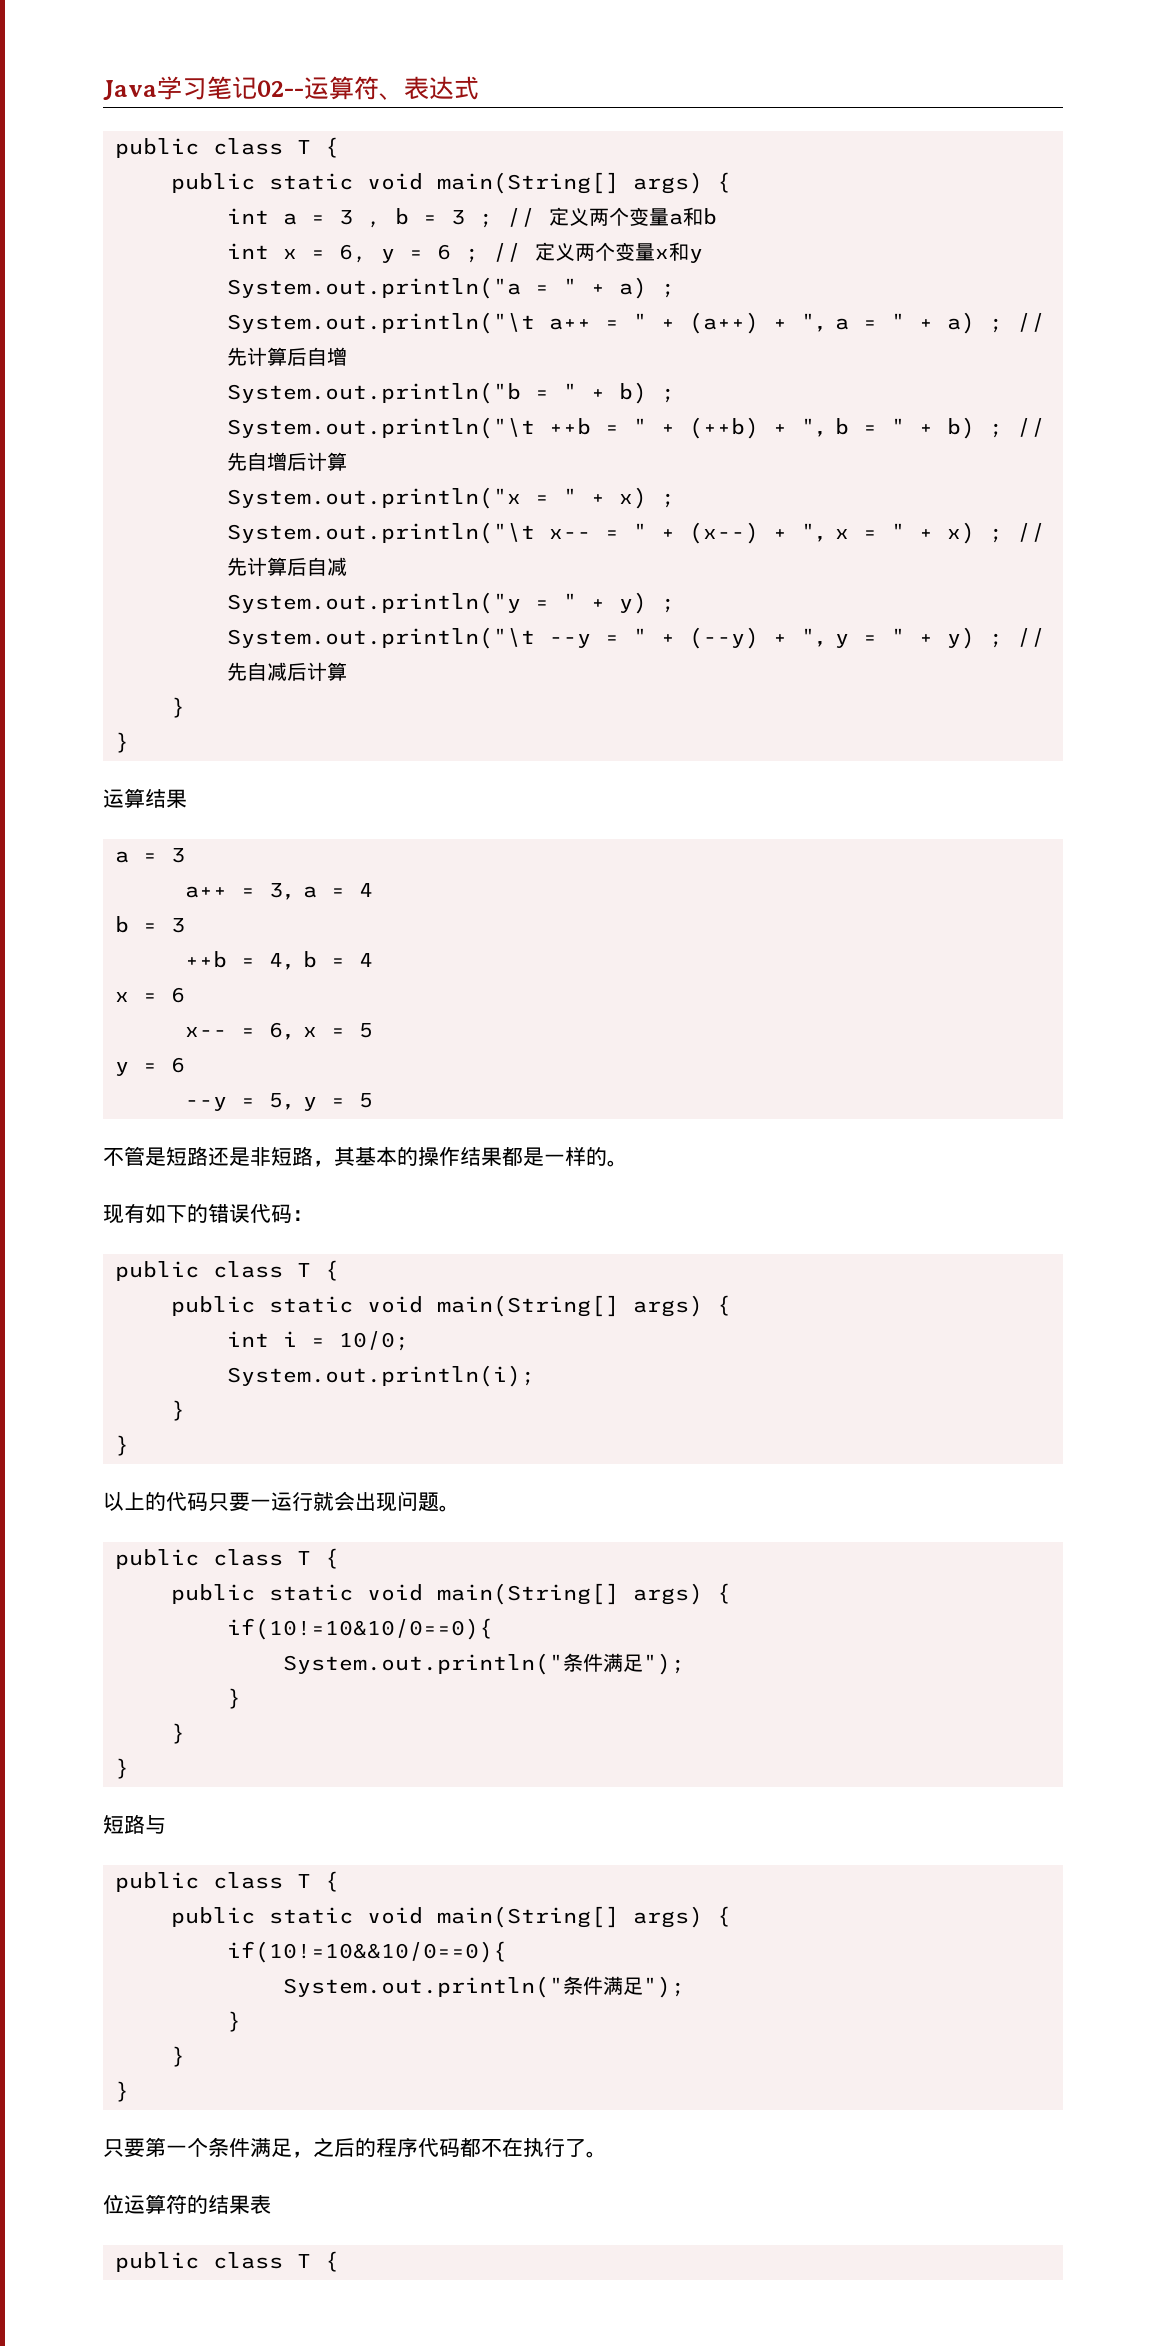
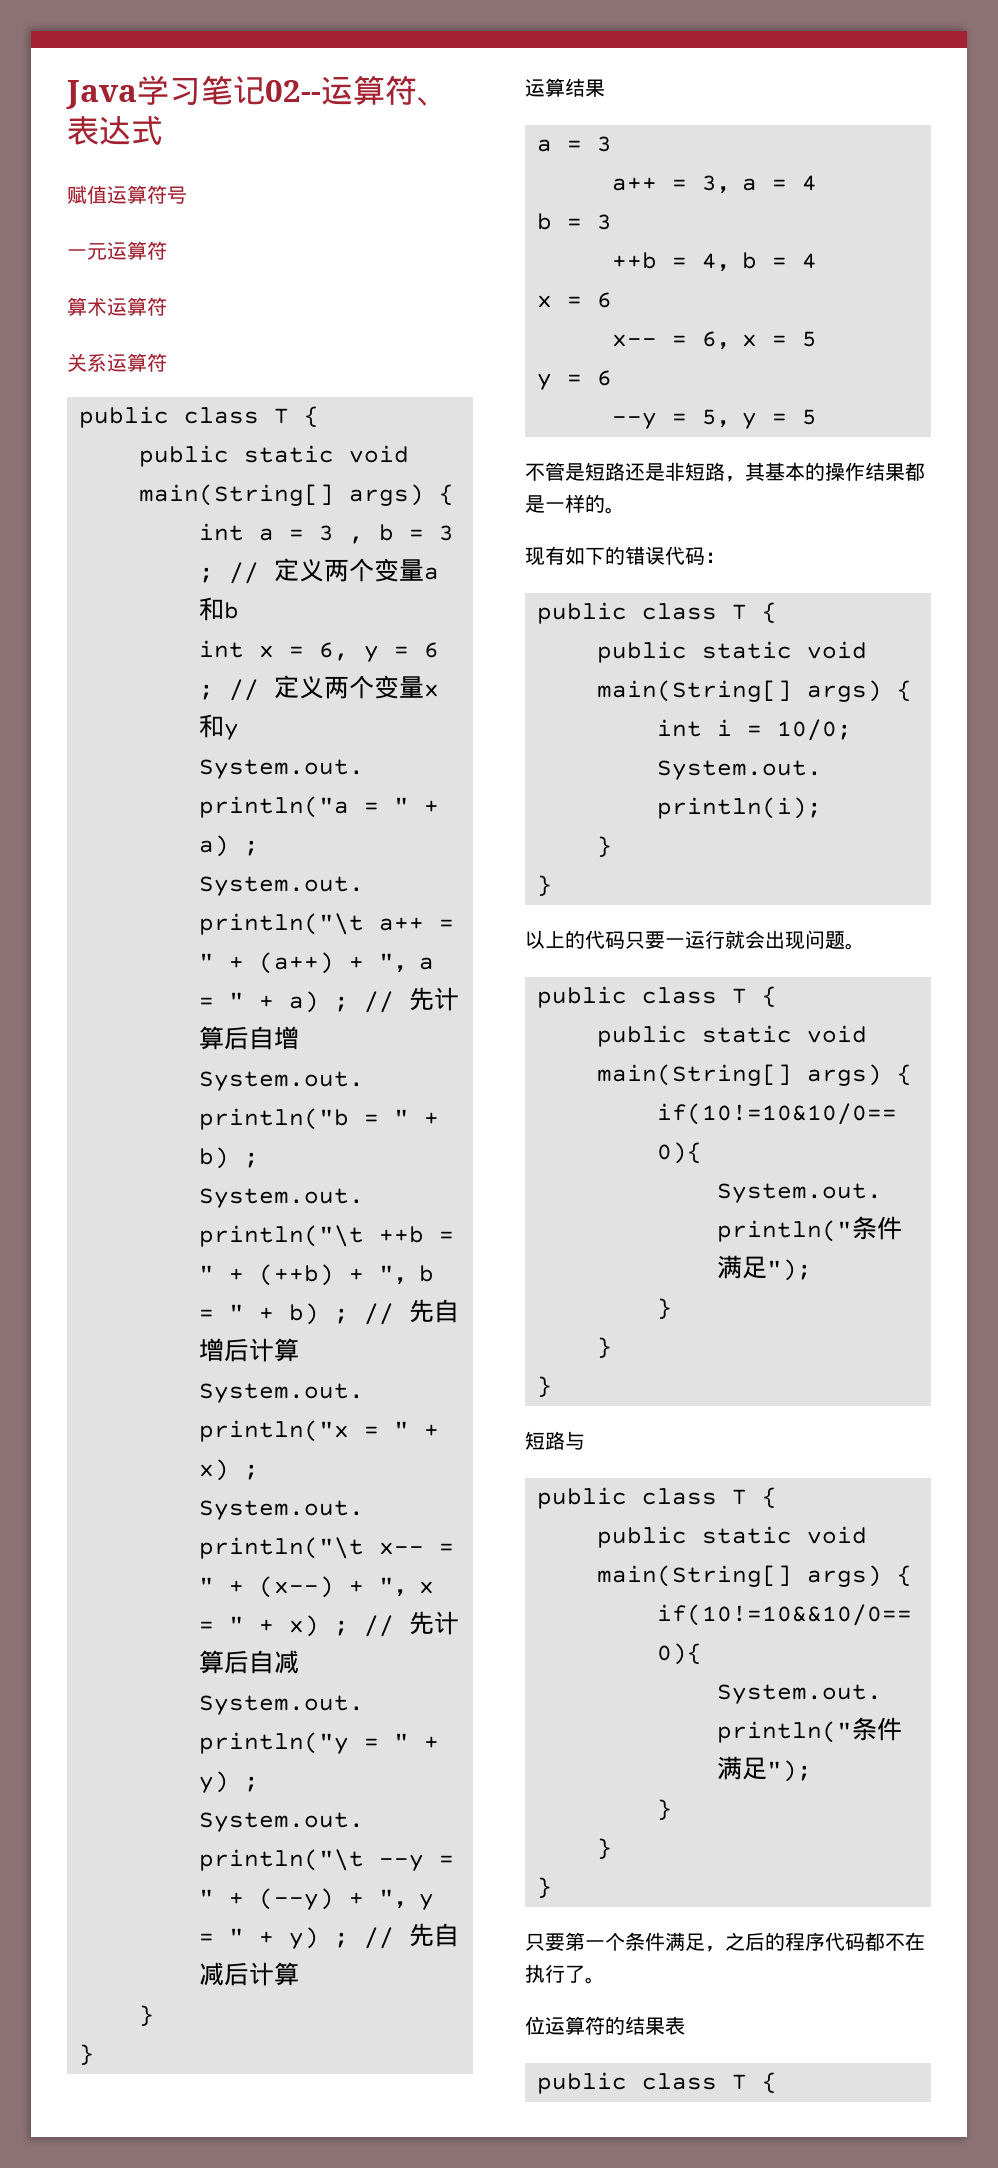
+ 赋值运算符号
+ 一元运算符
+ 算术运算符
+ 关系运算符

